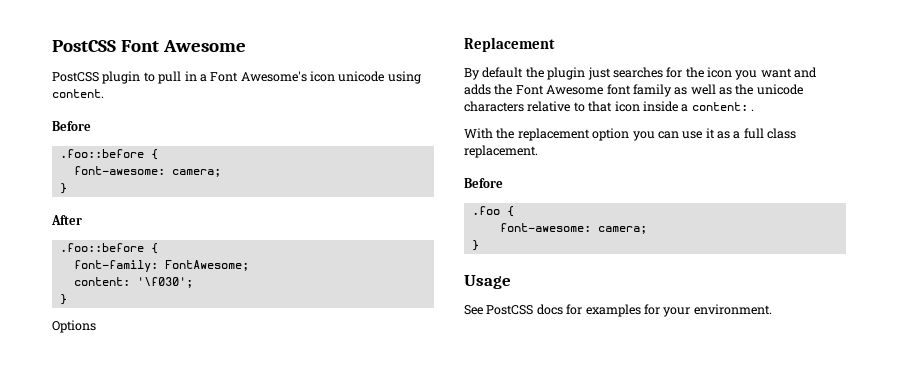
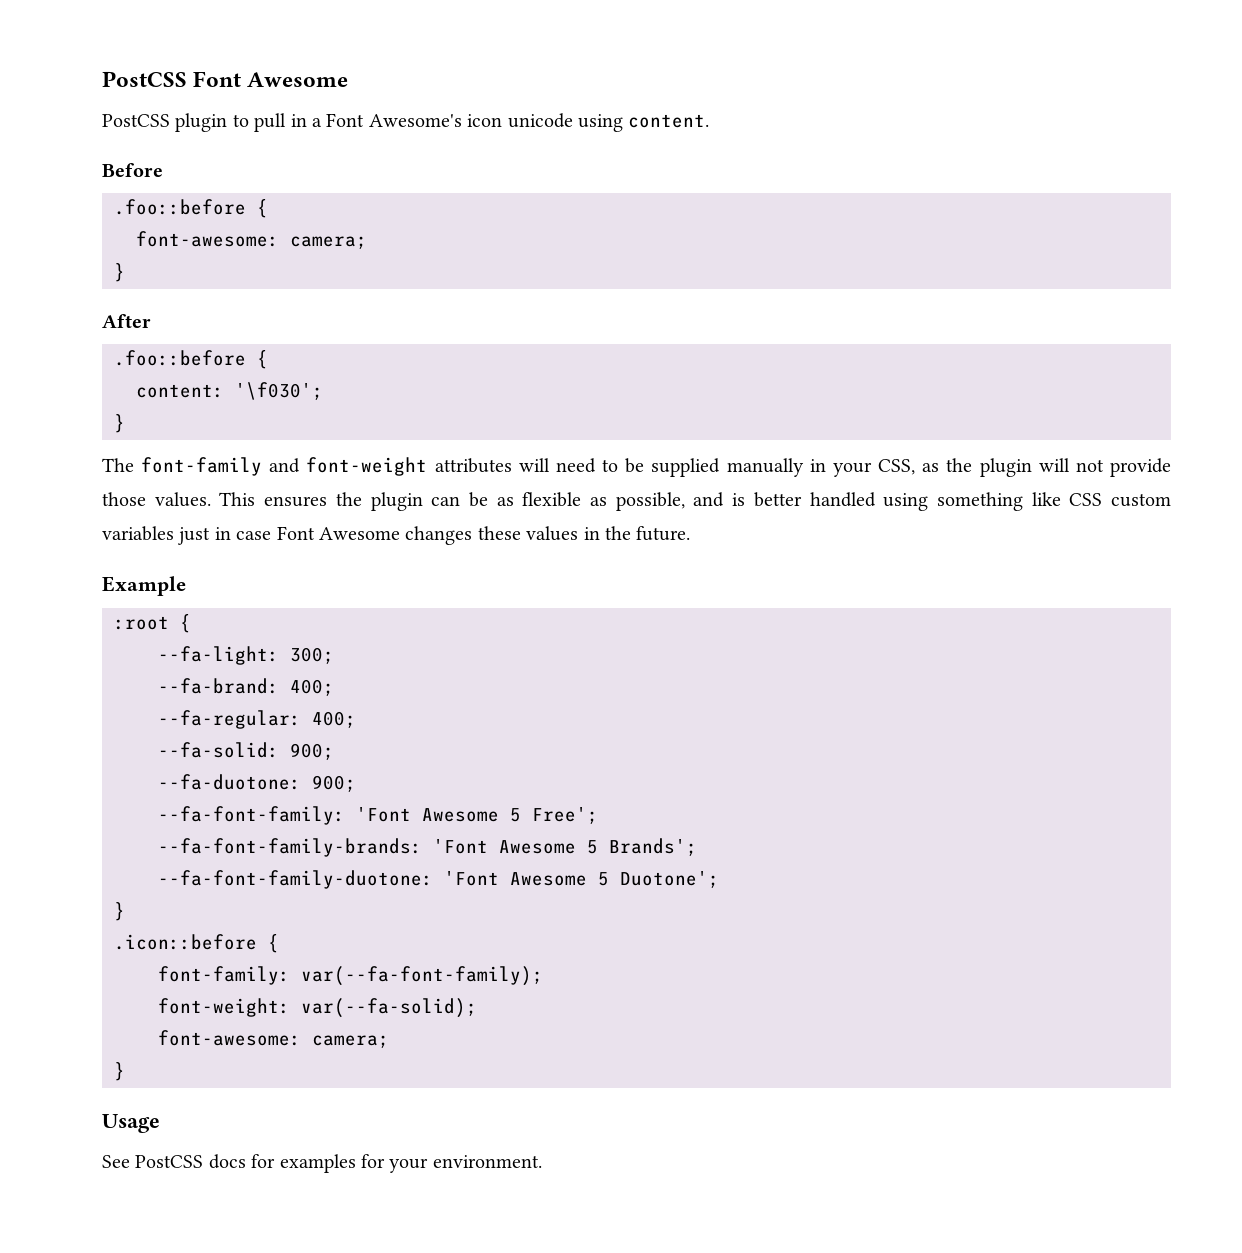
- font-family: FontAwesome;
- Options
- Replacement
- By default the plugin just searches for the icon you want and adds the Font Awesome font family as well as the unicode characters relative to that icon inside a content: .
- With the replacement option you can use it as a full class replacement.
- Before
- .foo {
+ The font-family and font-weight attributes will need to be supplied manually in your CSS, as the plugin will not provide those values. This ensures the plugin can be as flexible as possible, and is better handled using something like CSS custom variables just in case Font Awesome changes these values in the future.
+ Example
+ :root {
+ --fa-light: 300;
+ --fa-brand: 400;
+ --fa-regular: 400;
+ --fa-solid: 900;
+ --fa-duotone: 900;
+ --fa-font-family: 'Font Awesome 5 Free';
+ --fa-font-family-brands: 'Font Awesome 5 Brands';
+ --fa-font-family-duotone: 'Font Awesome 5 Duotone';
+ }
+ .icon::before {
+ font-family: var(--fa-font-family);
+ font-weight: var(--fa-solid);

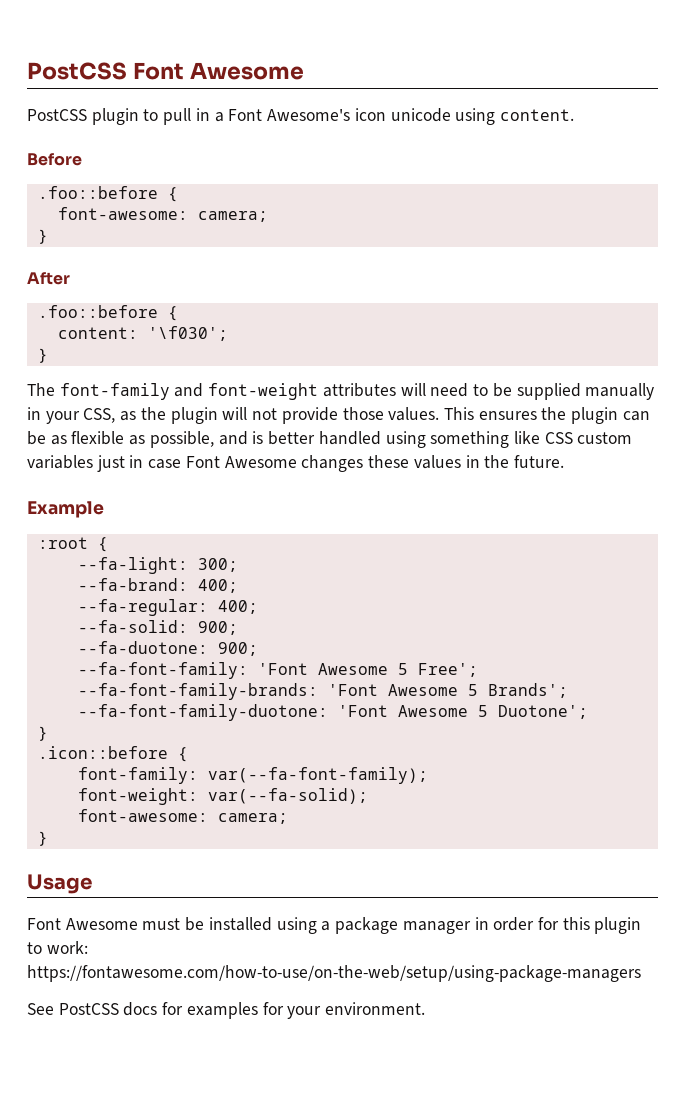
+ Font Awesome must be installed using a package manager in order for this plugin to work: https://fontawesome.com/how-to-use/on-the-web/setup/using-package-managers

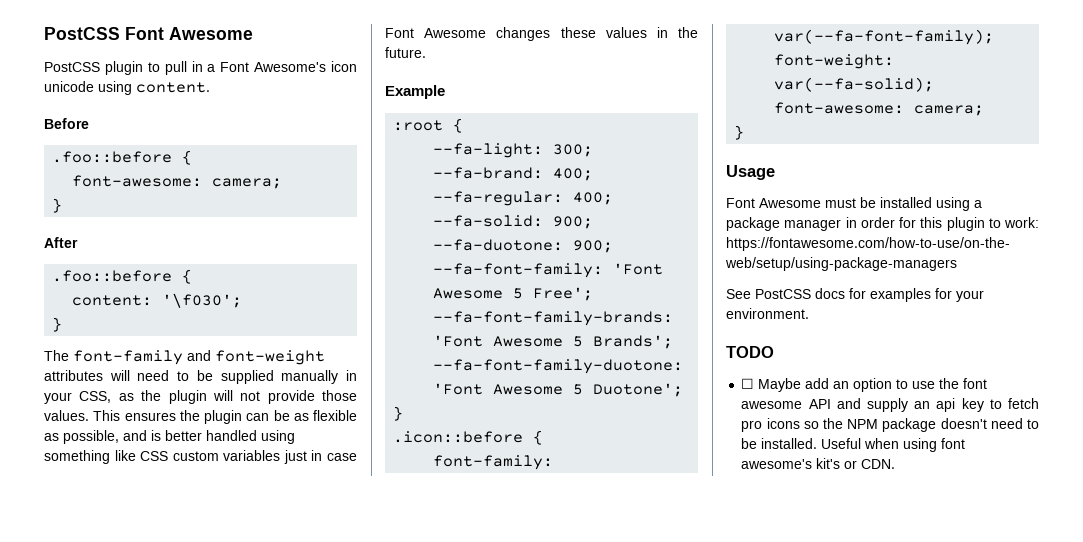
+ TODO
+ ☐ Maybe add an option to use the font awesome API and supply an api key to fetch pro icons so the NPM package doesn't need to be installed. Useful when using font awesome's kit's or CDN.

